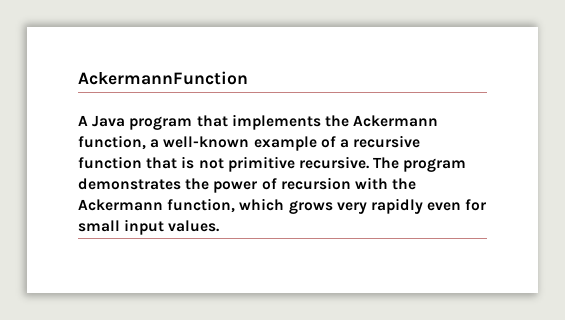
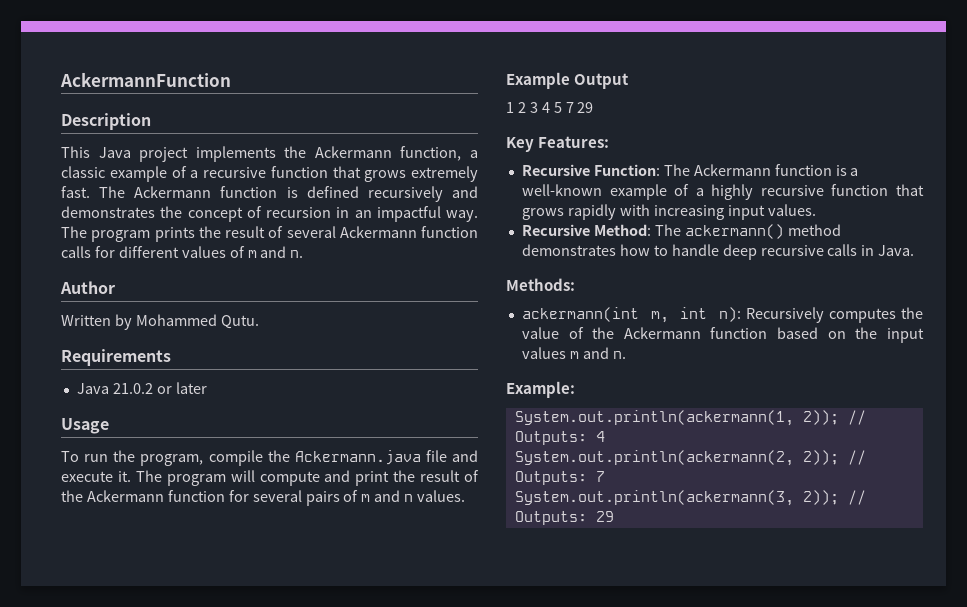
- A Java program that implements the Ackermann function, a well-known example of a recursive function that is not primitive recursive. The program demonstrates the power of recursion with the Ackermann function, which grows very rapidly even for small input values.
+ Description
+ This Java project implements the Ackermann function, a classic example of a recursive function that grows extremely fast. The Ackermann function is defined recursively and demonstrates the concept of recursion in an impactful way. The program prints the result of several Ackermann function calls for different values of m and n.
+ Author
+ Written by Mohammed Qutu.
+ Requirements
+ Java 21.0.2 or later
+ Usage
+ To run the program, compile the Ackermann.java file and execute it. The program will compute and print the result of the Ackermann function for several pairs of m and n values.
+ Example Output
+ 1 2 3 4 5 7 29
+ Key Features:
+ Recursive Function: The Ackermann function is a well-known example of a highly recursive function that grows rapidly with increasing input values.
+ Recursive Method: The ackermann() method demonstrates how to handle deep recursive calls in Java.
+ Methods:
+ ackermann(int m, int n): Recursively computes the value of the Ackermann function based on the input values m and n.
+ Example:
+ System.out.println(ackermann(1, 2)); // Outputs: 4
+ System.out.println(ackermann(2, 2)); // Outputs: 7
+ System.out.println(ackermann(3, 2)); // Outputs: 29

